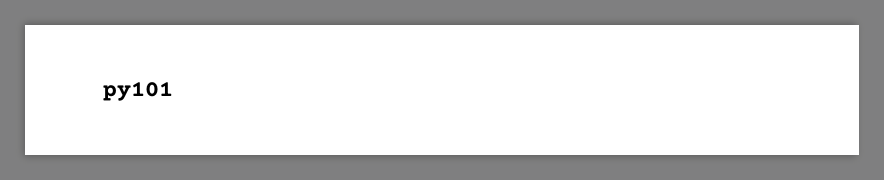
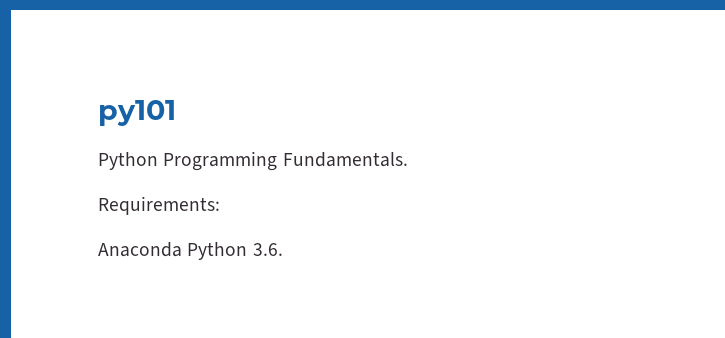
+ Python Programming Fundamentals.
+ Requirements:
+ Anaconda Python 3.6.

